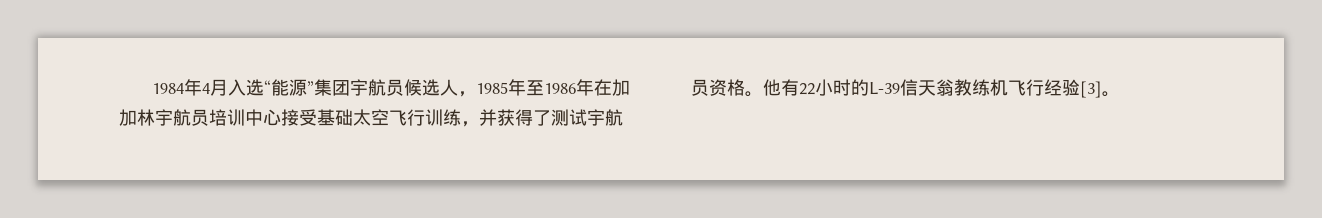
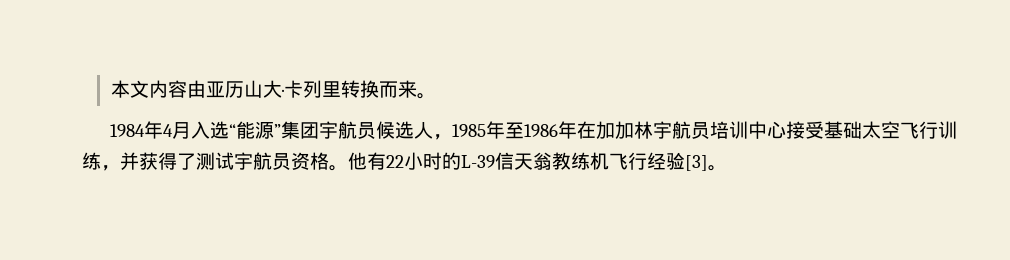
+ 本文内容由亚历山大·卡列里转换而来。

